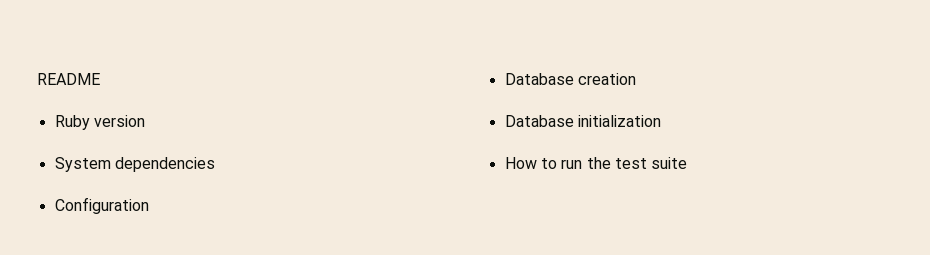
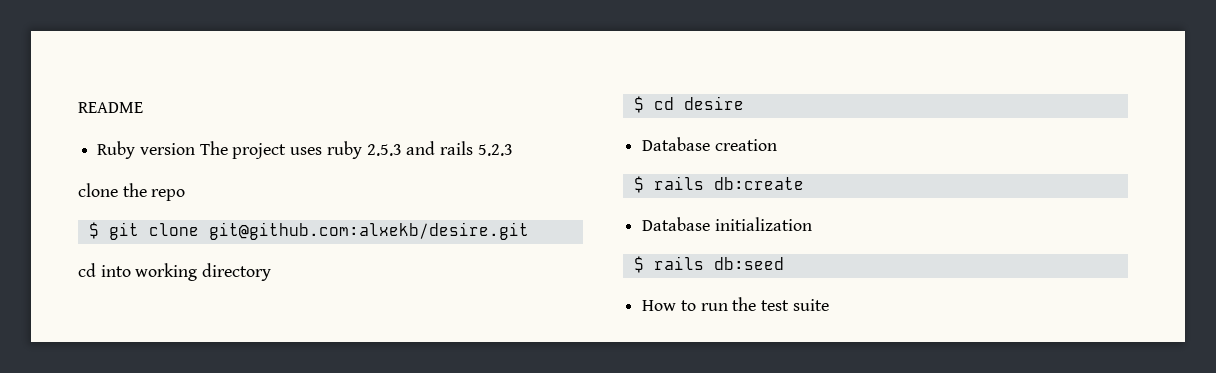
- Ruby version
- System dependencies
- Configuration
+ Ruby version The project uses ruby 2.5.3 and rails 5.2.3
+ clone the repo
+ $ git clone git@github.com:alxekb/desire.git
+ cd into working directory
+ $ cd desire
+ $ rails db:create
+ $ rails db:seed

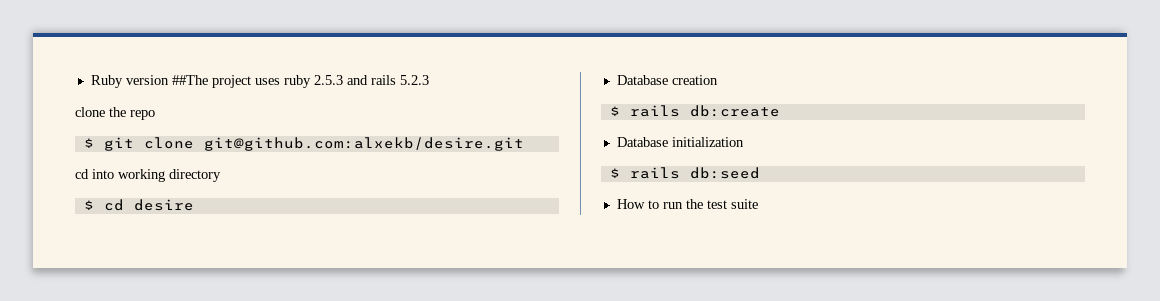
- README
- Ruby version The project uses ruby 2.5.3 and rails 5.2.3
+ Ruby version ##The project uses ruby 2.5.3 and rails 5.2.3

